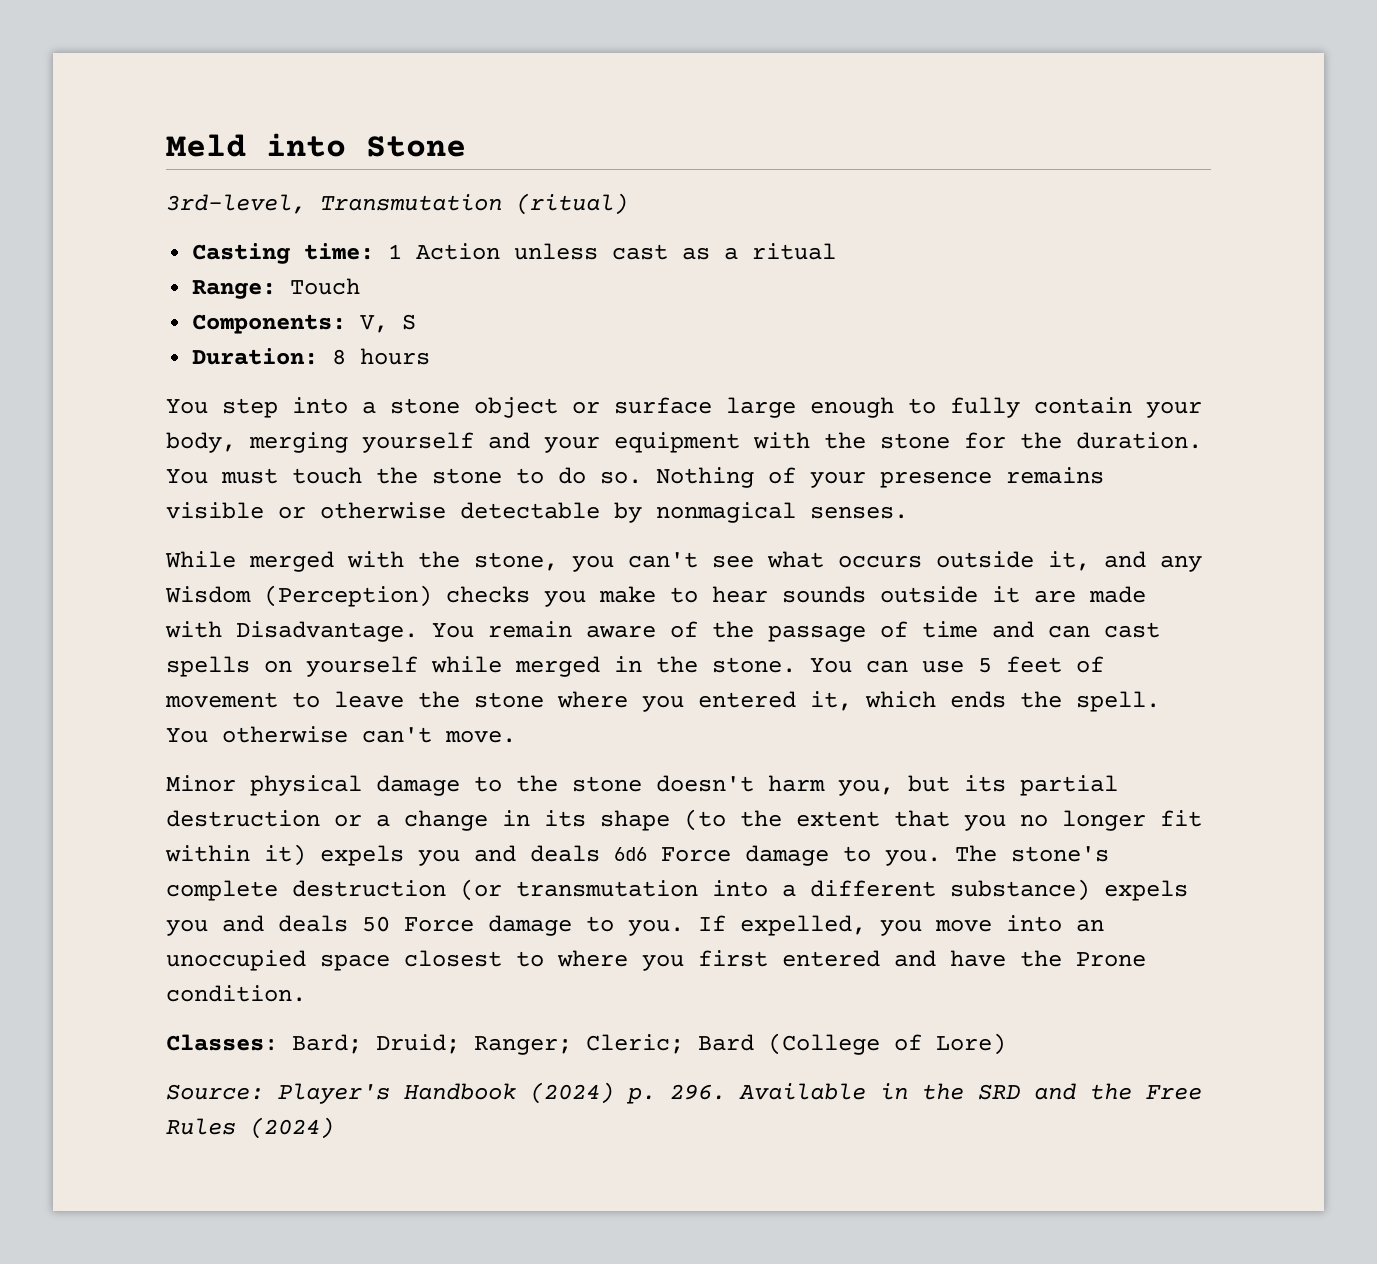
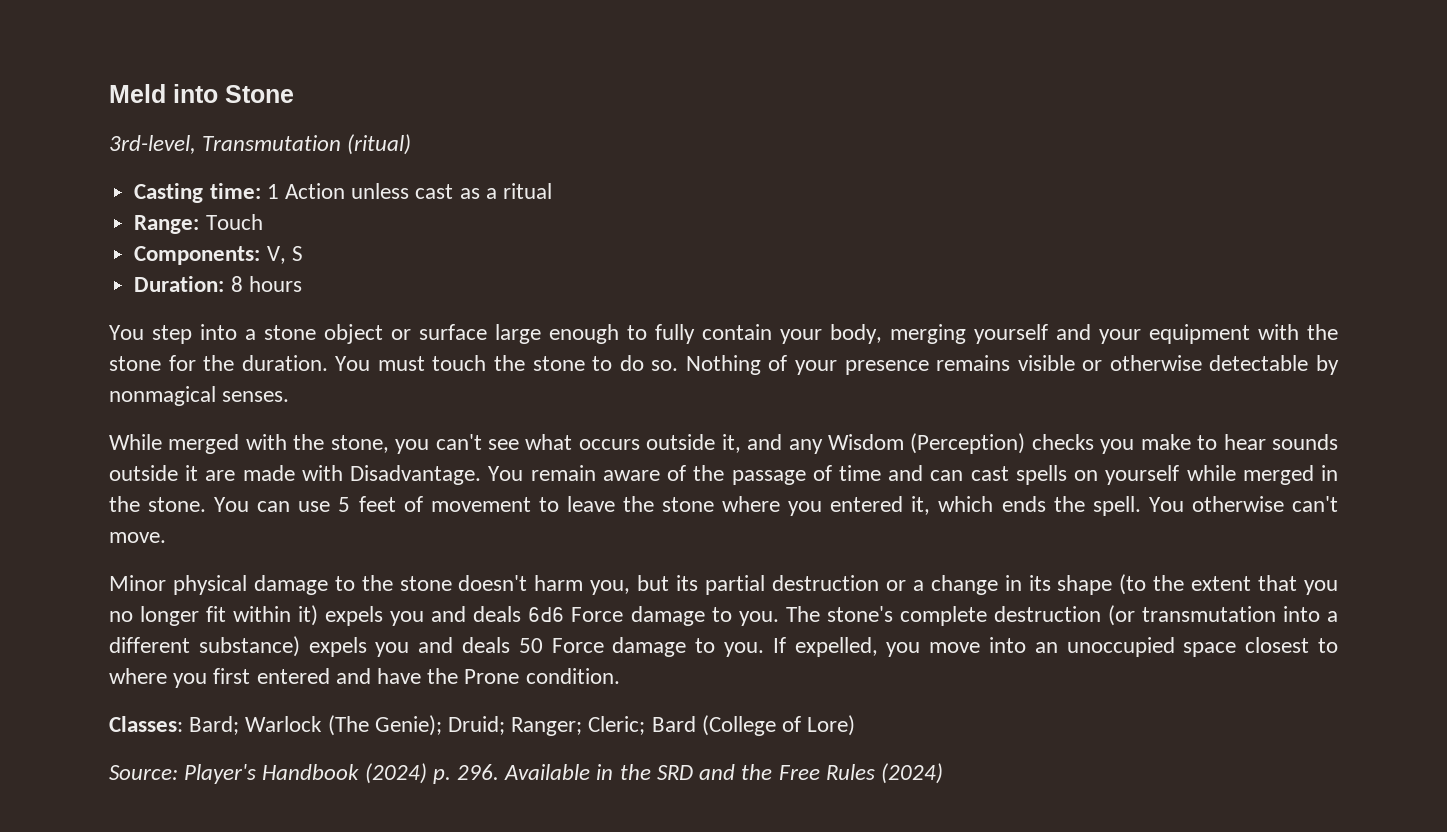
- Classes: Bard; Druid; Ranger; Cleric; Bard (College of Lore)
+ Classes: Bard; Warlock (The Genie); Druid; Ranger; Cleric; Bard (College of Lore)

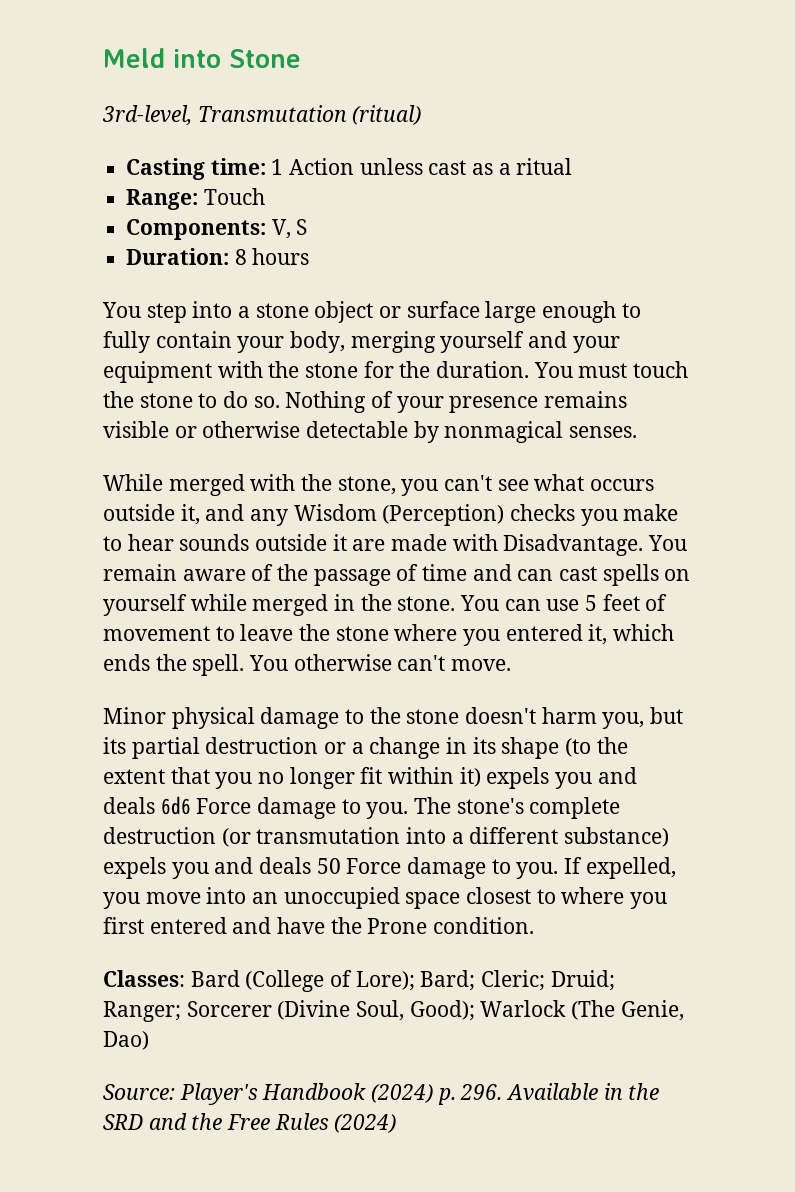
- Classes: Bard; Warlock (The Genie); Druid; Ranger; Cleric; Bard (College of Lore)
+ Classes: Bard (College of Lore); Bard; Cleric; Druid; Ranger; Sorcerer (Divine Soul, Good); Warlock (The Genie, Dao)

